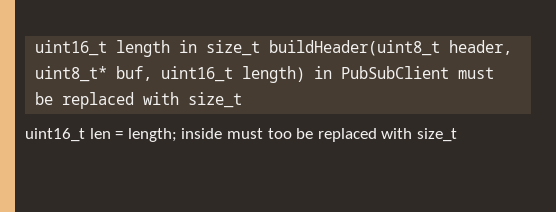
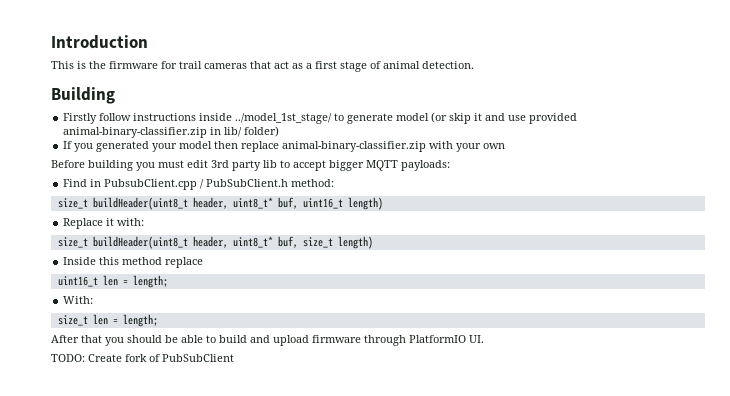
- uint16_t length in size_t buildHeader(uint8_t header, uint8_t* buf, uint16_t length) in PubSubClient must be replaced with size_t
- uint16_t len = length; inside must too be replaced with size_t
+ Introduction
+ This is the firmware for trail cameras that act as a first stage of animal detection.
+ Building
+ Firstly follow instructions inside ../model_1st_stage/ to generate model (or skip it and use provided animal-binary-classifier.zip in lib/ folder)
+ If you generated your model then replace animal-binary-classifier.zip with your own
+ Before building you must edit 3rd party lib to accept bigger MQTT payloads:
+ Find in PubsubClient.cpp / PubSubClient.h method:
+ size_t buildHeader(uint8_t header, uint8_t* buf, uint16_t length)
+ Replace it with:
+ size_t buildHeader(uint8_t header, uint8_t* buf, size_t length)
+ Inside this method replace
+ uint16_t len = length;
+ With:
+ size_t len = length;
+ After that you should be able to build and upload firmware through PlatformIO UI.
+ TODO: Create fork of PubSubClient

